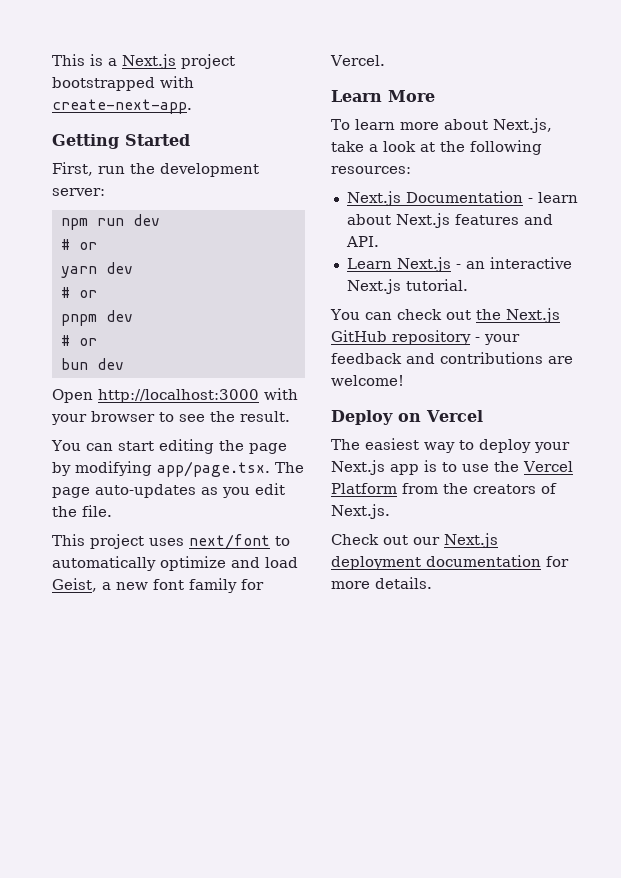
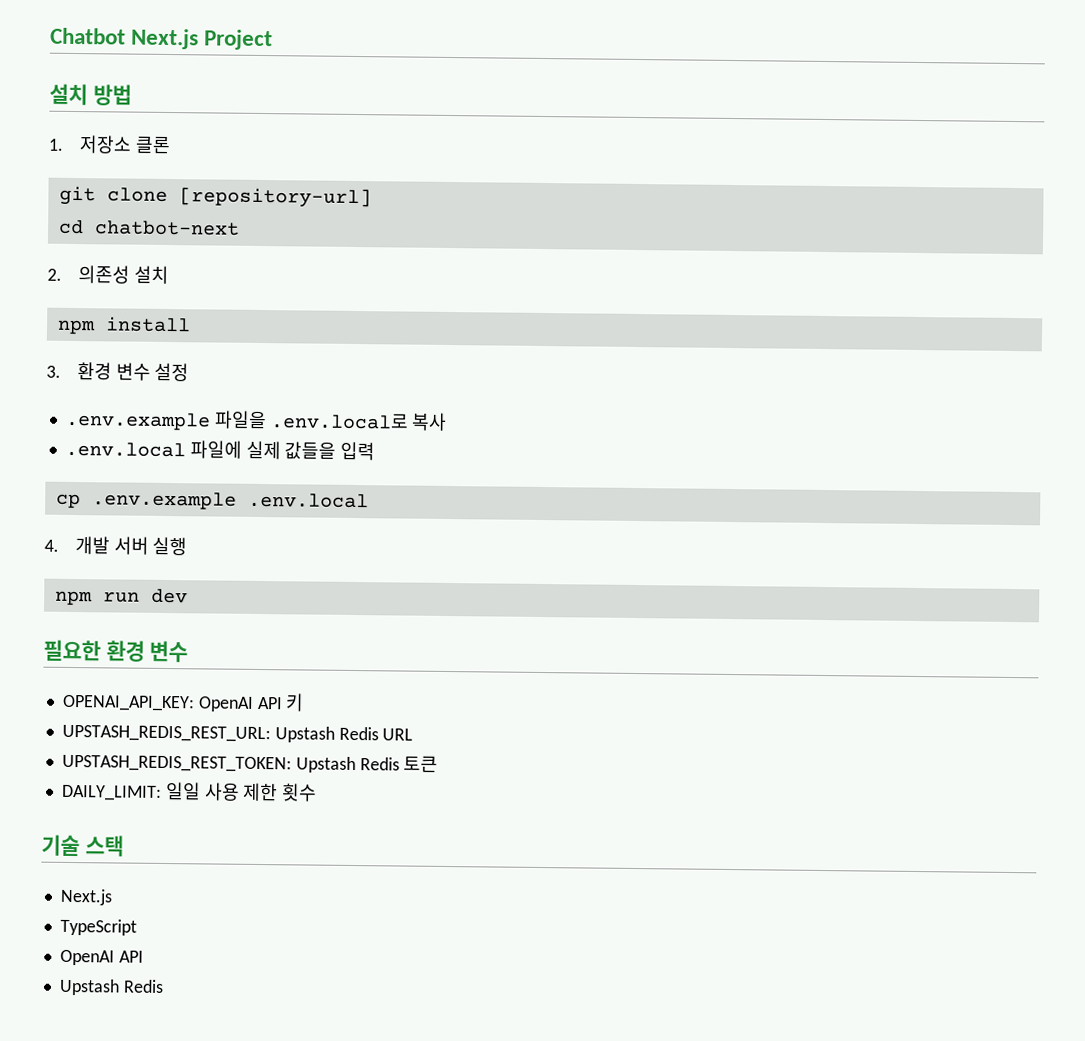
- This is a Next.js project bootstrapped with create-next-app.
- Getting Started
- First, run the development server:
+ Chatbot Next.js Project
+ 설치 방법
+ 1. 저장소 클론
+ git clone [repository-url]
+ cd chatbot-next
+ 2. 의존성 설치
+ npm install
+ 3. 환경 변수 설정
+ .env.example 파일을 .env.local로 복사
+ .env.local 파일에 실제 값들을 입력
+ cp .env.example .env.local
+ 4. 개발 서버 실행
  npm run dev
- # or
- yarn dev
- # or
- pnpm dev
- # or
- bun dev
- Open http://localhost:3000 with your browser to see the result.
- You can start editing the page by modifying app/page.tsx. The page auto-updates as you edit the file.
- This project uses next/font to automatically optimize and load Geist, a new font family for Vercel.
- Learn More
- To learn more about Next.js, take a look at the following resources:
- Next.js Documentation - learn about Next.js features and API.
- Learn Next.js - an interactive Next.js tutorial.
- You can check out the Next.js GitHub repository - your feedback and contributions are welcome!
- Deploy on Vercel
- The easiest way to deploy your Next.js app is to use the Vercel Platform from the creators of Next.js.
- Check out our Next.js deployment documentation for more details.
+ 필요한 환경 변수
+ OPENAI_API_KEY: OpenAI API 키
+ UPSTASH_REDIS_REST_URL: Upstash Redis URL
+ UPSTASH_REDIS_REST_TOKEN: Upstash Redis 토큰
+ DAILY_LIMIT: 일일 사용 제한 횟수
+ 기술 스택
+ Next.js
+ TypeScript
+ OpenAI API
+ Upstash Redis

